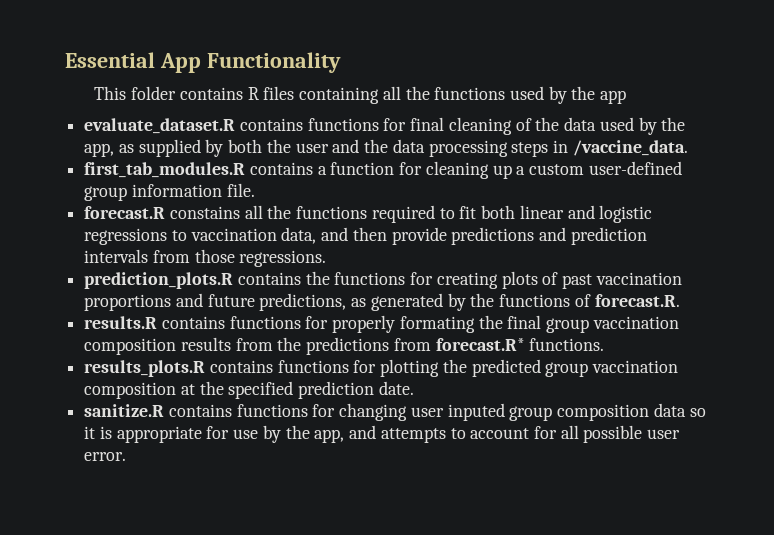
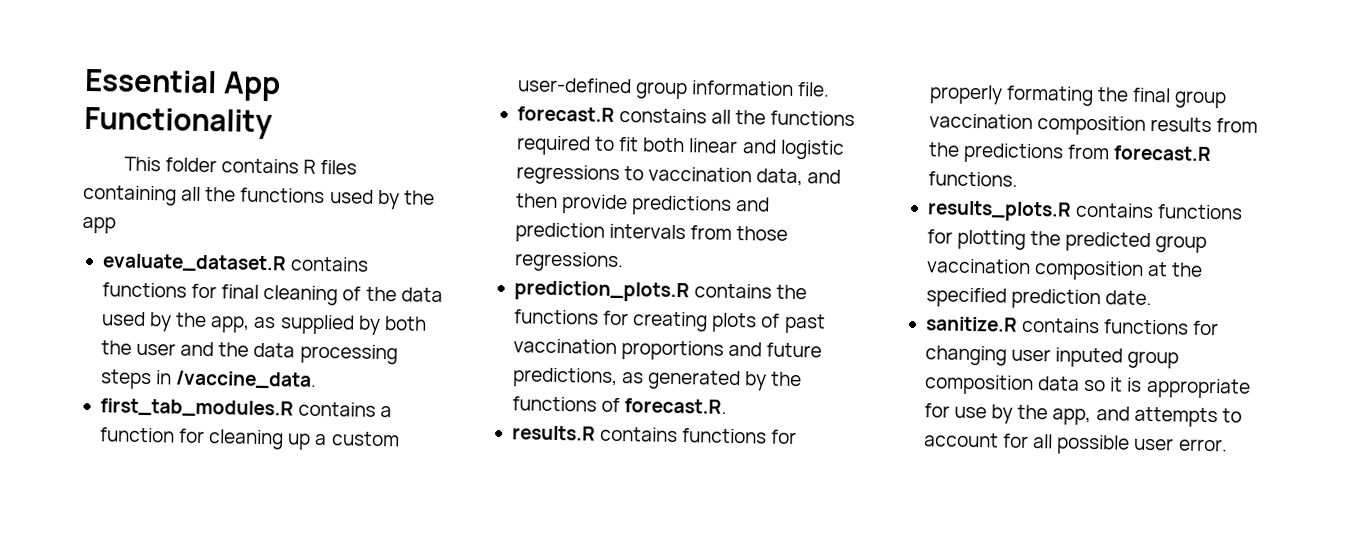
- results.R contains functions for properly formating the final group vaccination composition results from the predictions from forecast.R* functions.
+ results.R contains functions for properly formating the final group vaccination composition results from the predictions from forecast.R functions.

